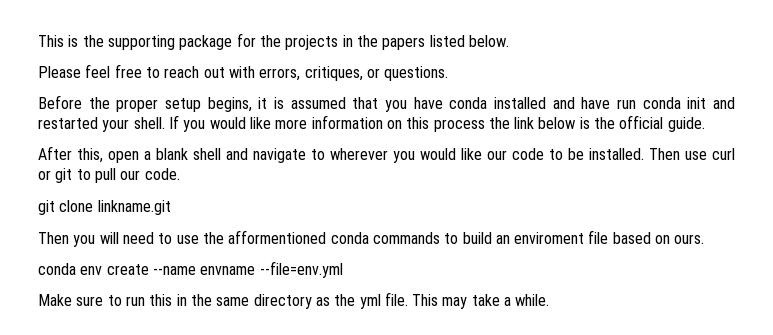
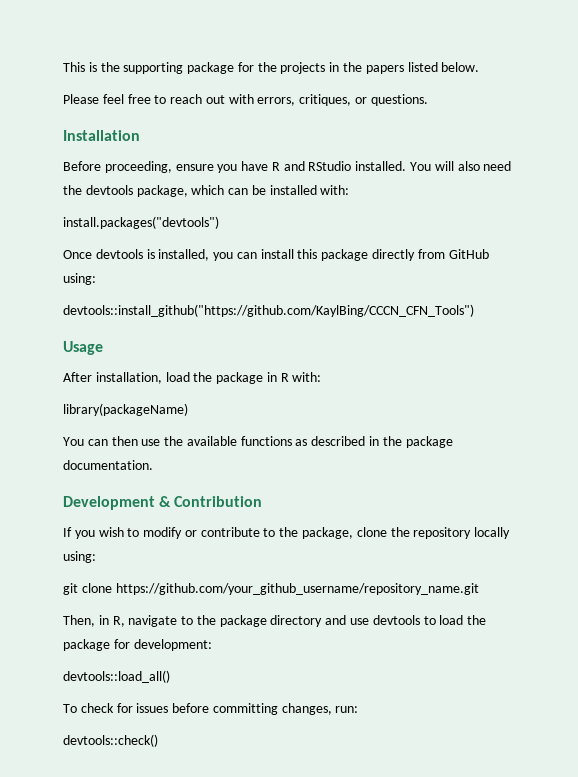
+ Installation
- Before the proper setup begins, it is assumed that you have conda installed and have run conda init and restarted your shell. If you would like more information on this process the link below is the official guide.
- After this, open a blank shell and navigate to wherever you would like our code to be installed. Then use curl or git to pull our code.
- git clone linkname.git
- Then you will need to use the afformentioned conda commands to build an enviroment file based on ours.
- conda env create --name envname --file=env.yml
- Make sure to run this in the same directory as the yml file. This may take a while.
+ Before proceeding, ensure you have R and RStudio installed. You will also need the devtools package, which can be installed with:
+ install.packages("devtools")
+ Once devtools is installed, you can install this package directly from GitHub using:
+ devtools::install_github("https://github.com/KaylBing/CCCN_CFN_Tools")
+ Usage
+ After installation, load the package in R with:
+ library(packageName)
+ You can then use the available functions as described in the package documentation.
+ Development & Contribution
+ If you wish to modify or contribute to the package, clone the repository locally using:
+ git clone https://github.com/your_github_username/repository_name.git
+ Then, in R, navigate to the package directory and use devtools to load the package for development:
+ devtools::load_all()
+ To check for issues before committing changes, run:
+ devtools::check()

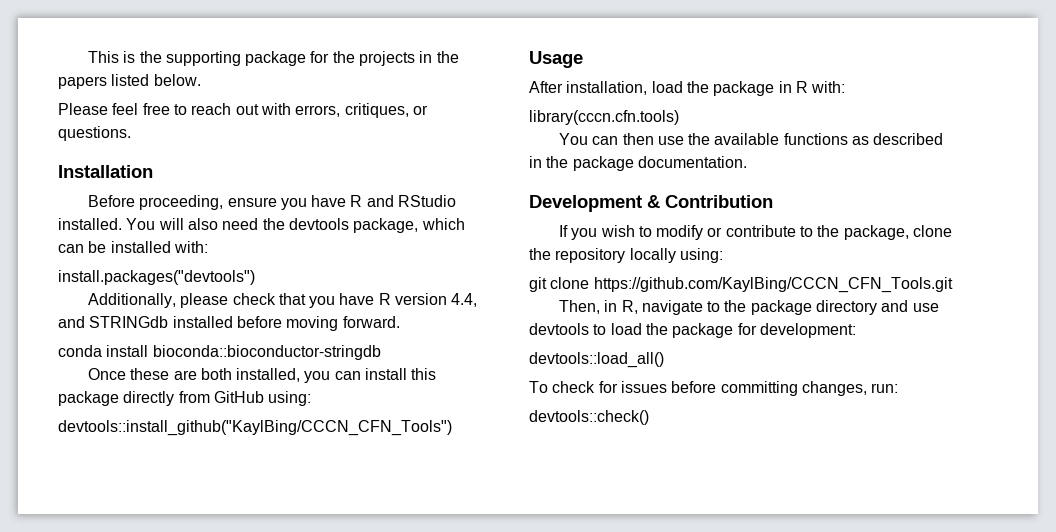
- Once devtools is installed, you can install this package directly from GitHub using:
+ Additionally, please check that you have R version 4.4, and STRINGdb installed before moving forward.
+ conda install bioconda::bioconductor-stringdb
+ Once these are both installed, you can install this package directly from GitHub using:
- devtools::install_github("https://github.com/KaylBing/CCCN_CFN_Tools")
+ devtools::install_github("KaylBing/CCCN_CFN_Tools")
- library(packageName)
+ library(cccn.cfn.tools)
- git clone https://github.com/your_github_username/repository_name.git
+ git clone https://github.com/KaylBing/CCCN_CFN_Tools.git

